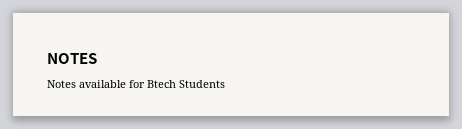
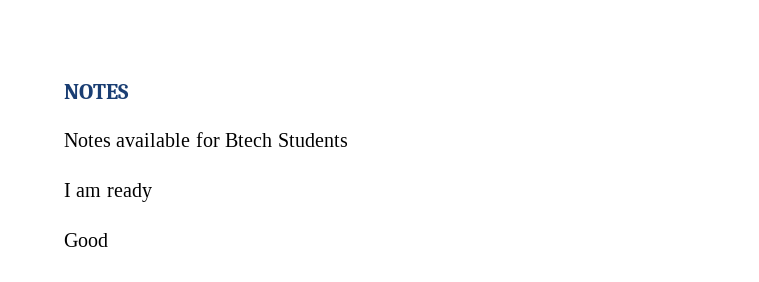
+ I am ready
+ Good

